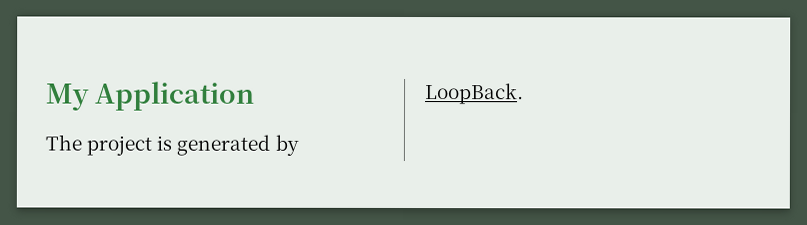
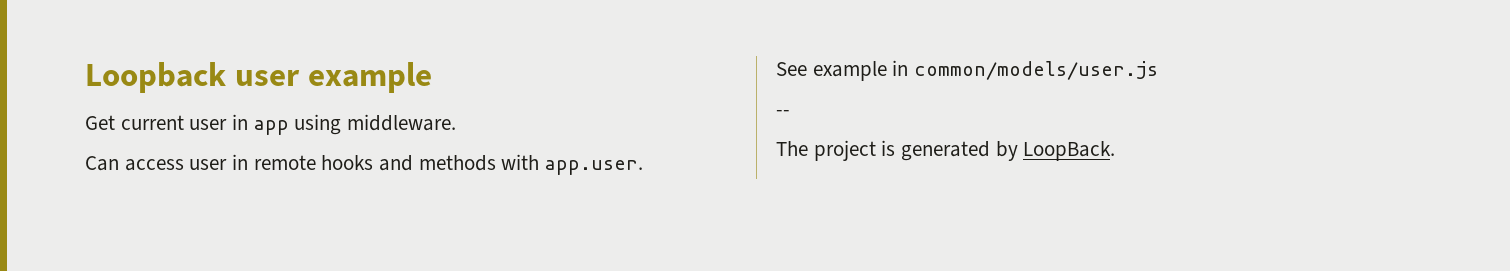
- My Application
+ Loopback user example
+ Get current user in app using middleware.
+ Can access user in remote hooks and methods with app.user.
+ See example in common/models/user.js
+ --

